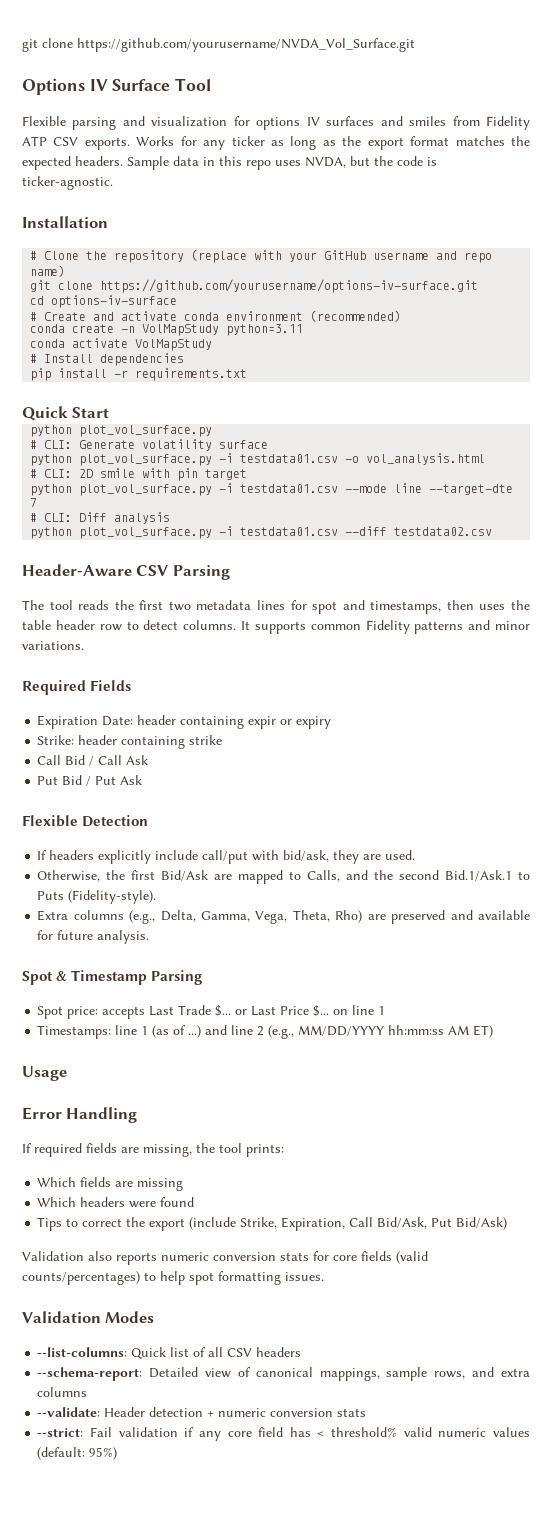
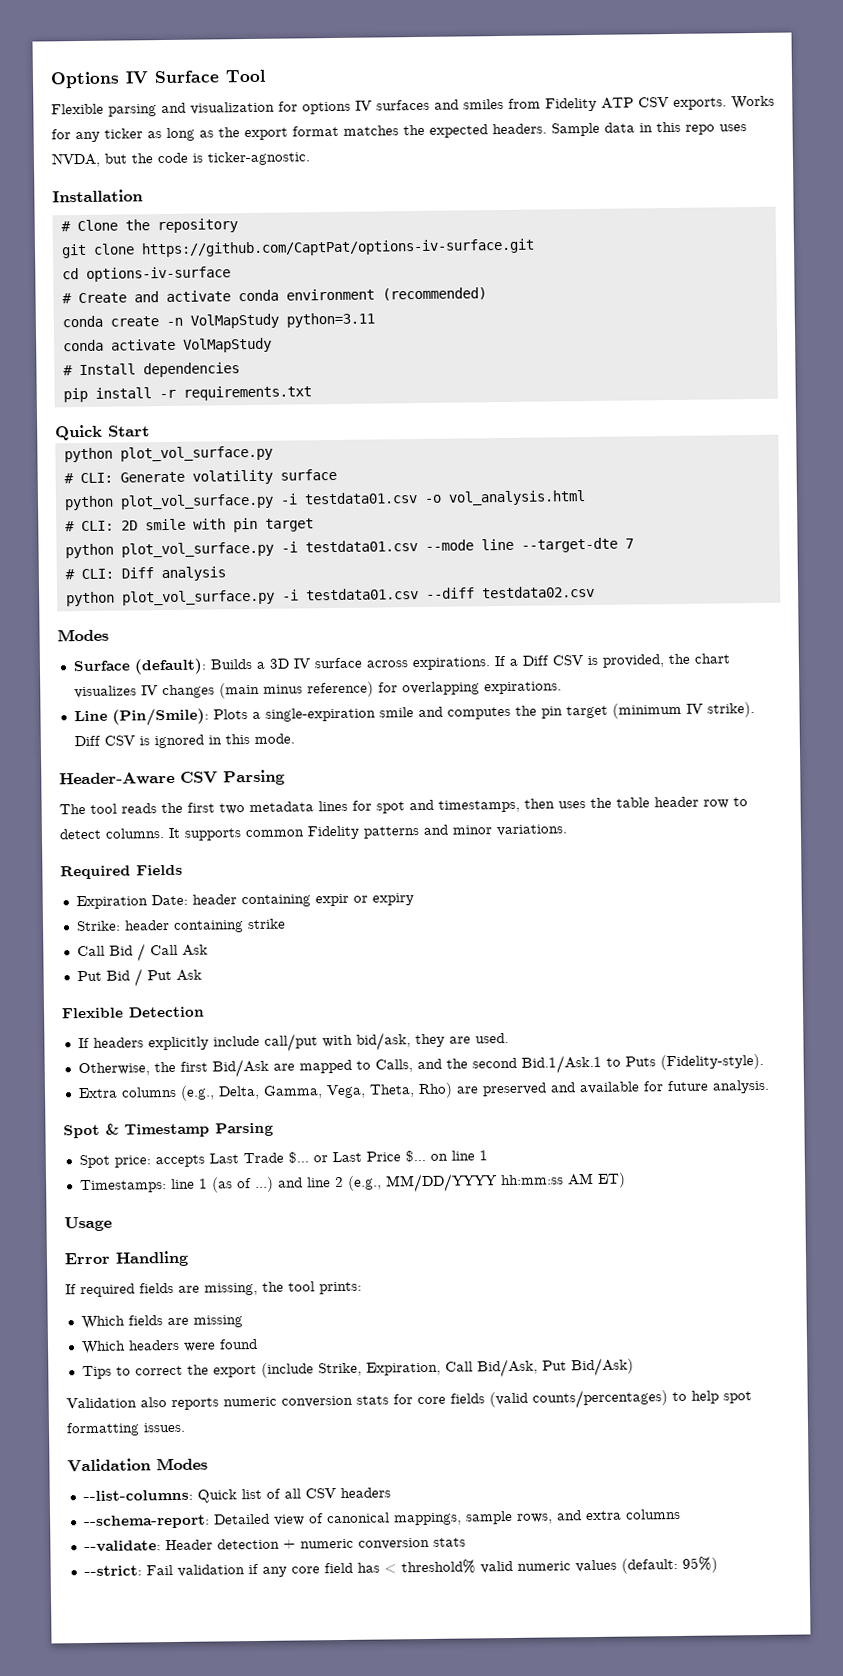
- git clone https://github.com/yourusername/NVDA_Vol_Surface.git
- # Clone the repository (replace with your GitHub username and repo name)
- git clone https://github.com/yourusername/options-iv-surface.git
+ # Clone the repository
+ git clone https://github.com/CaptPat/options-iv-surface.git
  python plot_vol_surface.py -i testdata01.csv --diff testdata02.csv
+ Modes
+ Surface (default): Builds a 3D IV surface across expirations. If a Diff CSV is provided, the chart visualizes IV changes (main minus reference) for overlapping expirations.
+ Line (Pin/Smile): Plots a single-expiration smile and computes the pin target (minimum IV strike). Diff CSV is ignored in this mode.

